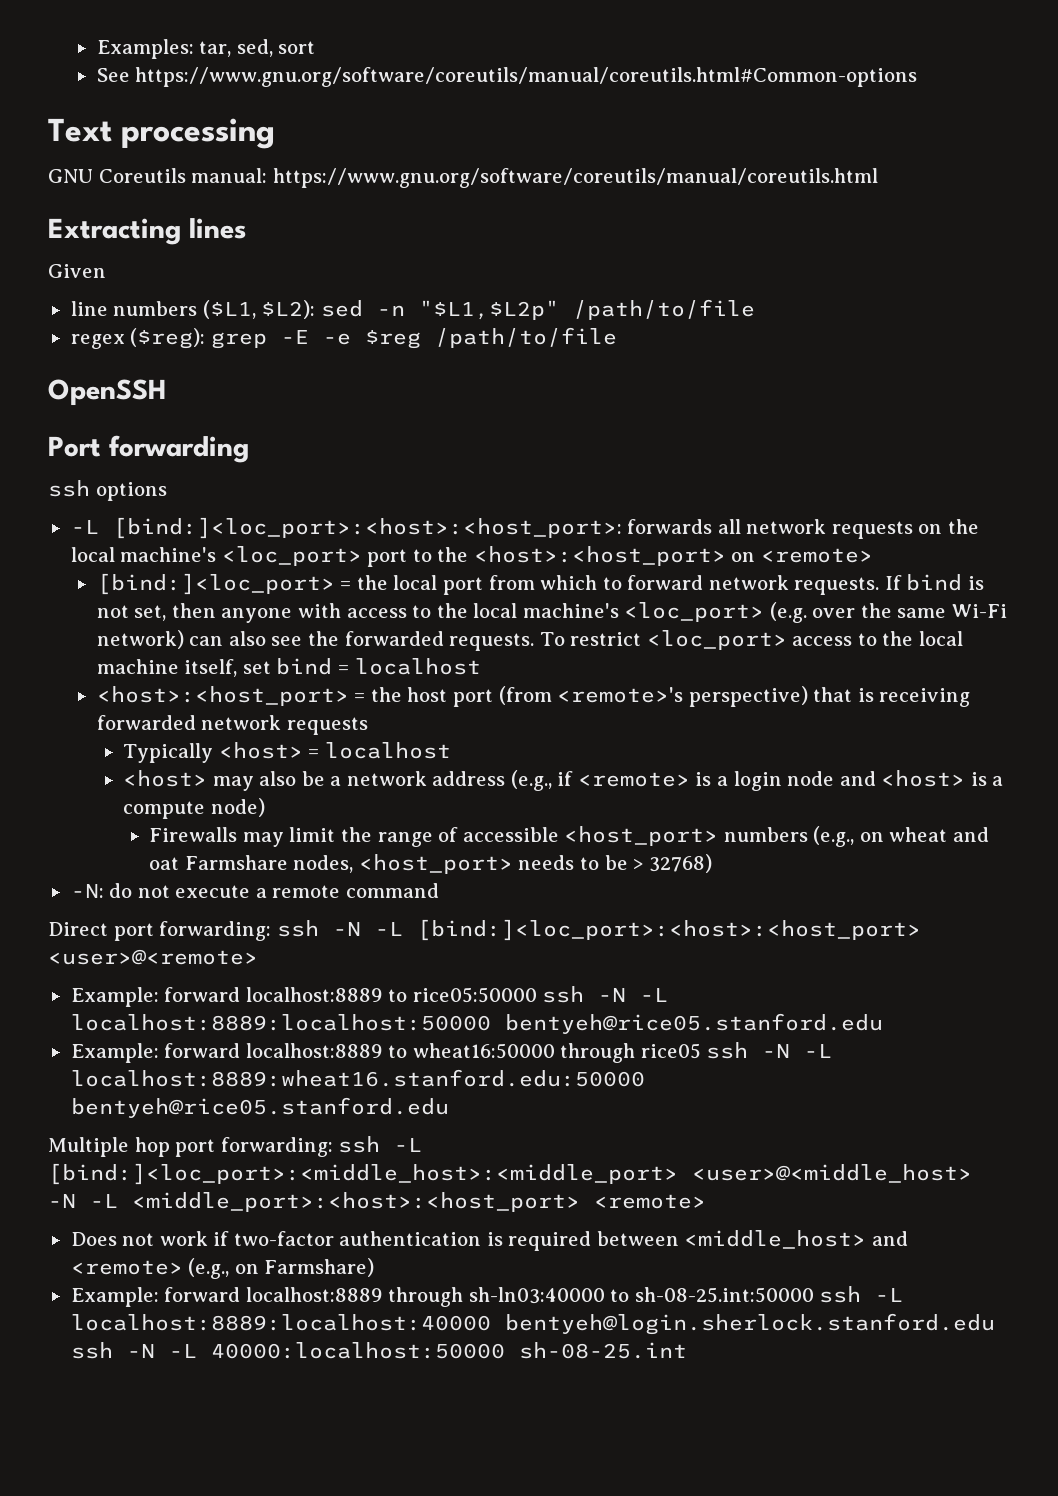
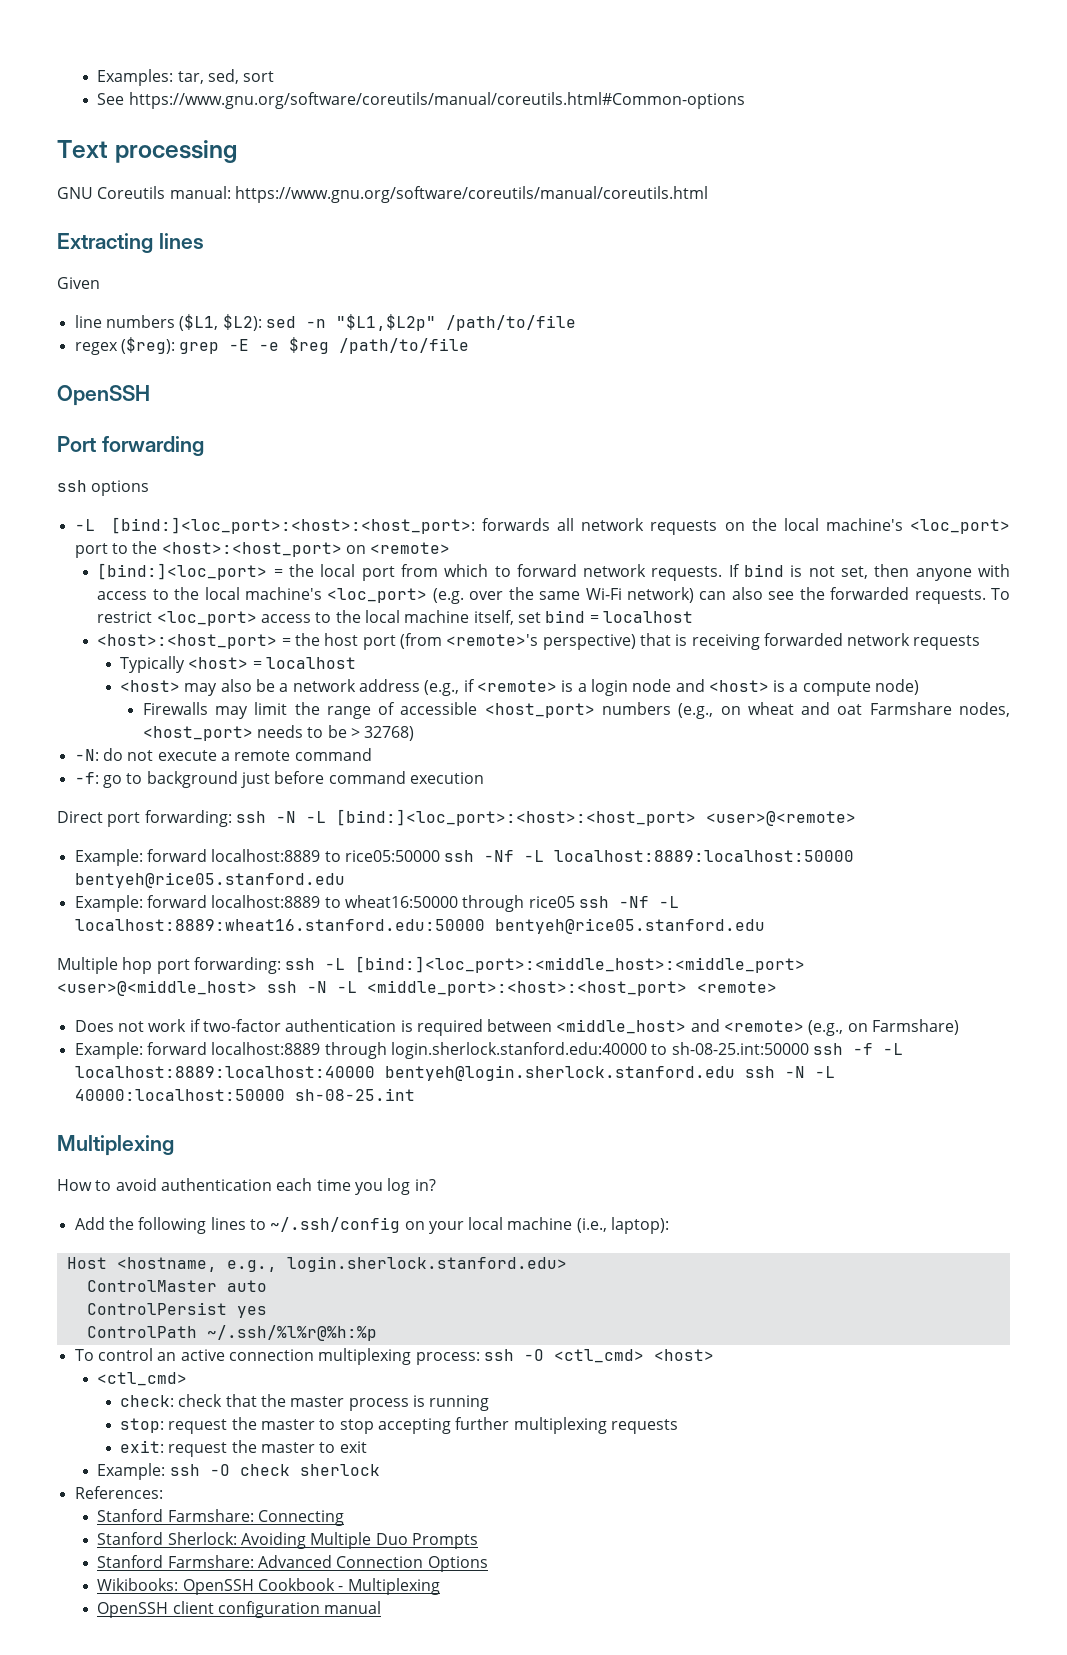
+ -f: go to background just before command execution
- Example: forward localhost:8889 to rice05:50000 ssh -N -L localhost:8889:localhost:50000 bentyeh@rice05.stanford.edu
+ Example: forward localhost:8889 to rice05:50000 ssh -Nf -L localhost:8889:localhost:50000 bentyeh@rice05.stanford.edu
- Example: forward localhost:8889 to wheat16:50000 through rice05 ssh -N -L localhost:8889:wheat16.stanford.edu:50000 bentyeh@rice05.stanford.edu
+ Example: forward localhost:8889 to wheat16:50000 through rice05 ssh -Nf -L localhost:8889:wheat16.stanford.edu:50000 bentyeh@rice05.stanford.edu
- Multiple hop port forwarding: ssh -L [bind:]<loc_port>:<middle_host>:<middle_port> <user>@<middle_host> -N -L <middle_port>:<host>:<host_port> <remote>
+ Multiple hop port forwarding: ssh -L [bind:]<loc_port>:<middle_host>:<middle_port> <user>@<middle_host> ssh -N -L <middle_port>:<host>:<host_port> <remote>
- Example: forward localhost:8889 through sh-ln03:40000 to sh-08-25.int:50000 ssh -L localhost:8889:localhost:40000 bentyeh@login.sherlock.stanford.edu ssh -N -L 40000:localhost:50000 sh-08-25.int
+ Example: forward localhost:8889 through login.sherlock.stanford.edu:40000 to sh-08-25.int:50000 ssh -f -L localhost:8889:localhost:40000 bentyeh@login.sherlock.stanford.edu ssh -N -L 40000:localhost:50000 sh-08-25.int
+ Multiplexing
+ How to avoid authentication each time you log in?
+ Add the following lines to ~/.ssh/config on your local machine (i.e., laptop):
+ Host <hostname, e.g., login.sherlock.stanford.edu>
+ ControlMaster auto
+ ControlPersist yes
+ ControlPath ~/.ssh/%l%r@%h:%p
+ To control an active connection multiplexing process: ssh -O <ctl_cmd> <host>
+ <ctl_cmd>
+ check: check that the master process is running
+ stop: request the master to stop accepting further multiplexing requests
+ exit: request the master to exit
+ Example: ssh -O check sherlock
+ References:
+ Stanford Farmshare: Connecting
+ Stanford Sherlock: Avoiding Multiple Duo Prompts
+ Stanford Farmshare: Advanced Connection Options
+ Wikibooks: OpenSSH Cookbook - Multiplexing
+ OpenSSH client configuration manual

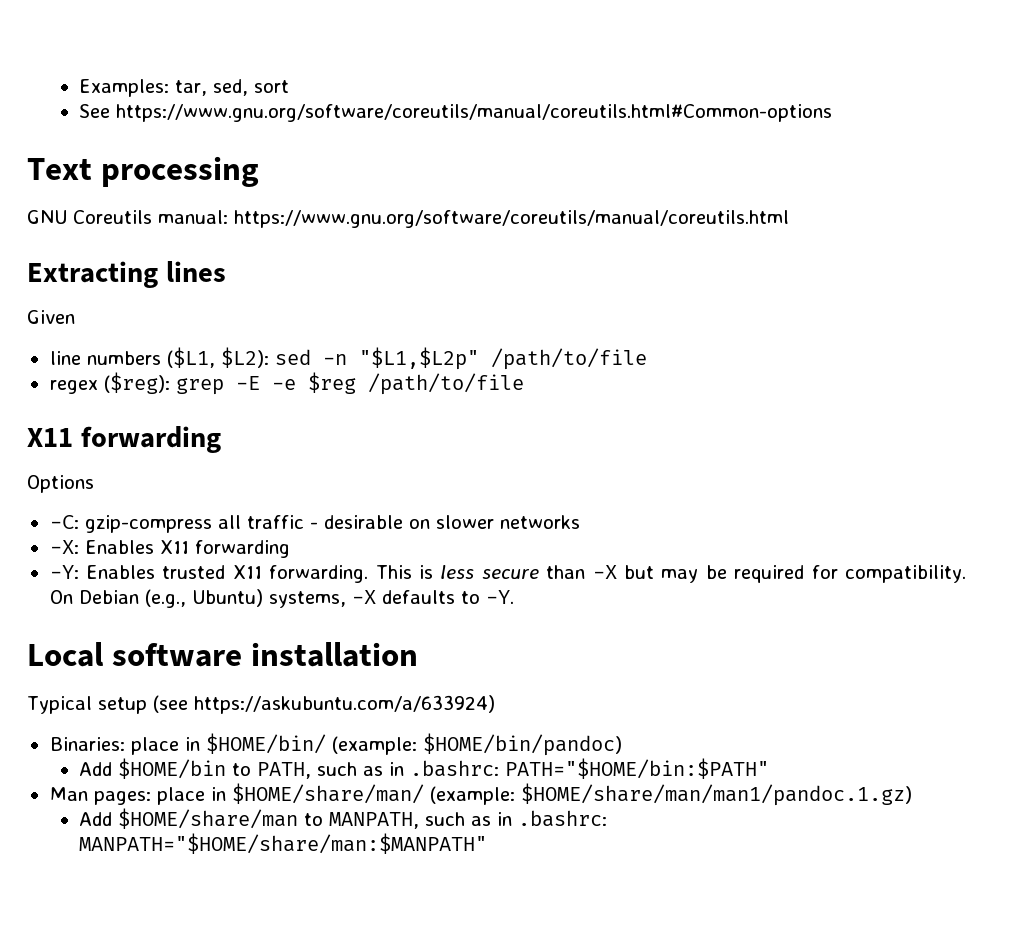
  regex ($reg): grep -E -e $reg /path/to/file
- OpenSSH
- Port forwarding
- ssh options
- -L [bind:]<loc_port>:<host>:<host_port>: forwards all network requests on the local machine's <loc_port> port to the <host>:<host_port> on <remote>
- [bind:]<loc_port> = the local port from which to forward network requests. If bind is not set, then anyone with access to the local machine's <loc_port> (e.g. over the same Wi-Fi network) can also see the forwarded requests. To restrict <loc_port> access to the local machine itself, set bind = localhost
- <host>:<host_port> = the host port (from <remote>'s perspective) that is receiving forwarded network requests
- Typically <host> = localhost
- <host> may also be a network address (e.g., if <remote> is a login node and <host> is a compute node)
- Firewalls may limit the range of accessible <host_port> numbers (e.g., on wheat and oat Farmshare nodes, <host_port> needs to be > 32768)
- -N: do not execute a remote command
- -f: go to background just before command execution
- Direct port forwarding: ssh -N -L [bind:]<loc_port>:<host>:<host_port> <user>@<remote>
- Example: forward localhost:8889 to rice05:50000 ssh -Nf -L localhost:8889:localhost:50000 bentyeh@rice05.stanford.edu
- Example: forward localhost:8889 to wheat16:50000 through rice05 ssh -Nf -L localhost:8889:wheat16.stanford.edu:50000 bentyeh@rice05.stanford.edu
- Multiple hop port forwarding: ssh -L [bind:]<loc_port>:<middle_host>:<middle_port> <user>@<middle_host> ssh -N -L <middle_port>:<host>:<host_port> <remote>
- Does not work if two-factor authentication is required between <middle_host> and <remote> (e.g., on Farmshare)
- Example: forward localhost:8889 through login.sherlock.stanford.edu:40000 to sh-08-25.int:50000 ssh -f -L localhost:8889:localhost:40000 bentyeh@login.sherlock.stanford.edu ssh -N -L 40000:localhost:50000 sh-08-25.int
- Multiplexing
- How to avoid authentication each time you log in?
- Add the following lines to ~/.ssh/config on your local machine (i.e., laptop):
- Host <hostname, e.g., login.sherlock.stanford.edu>
- ControlMaster auto
- ControlPersist yes
- ControlPath ~/.ssh/%l%r@%h:%p
- To control an active connection multiplexing process: ssh -O <ctl_cmd> <host>
- <ctl_cmd>
- check: check that the master process is running
- stop: request the master to stop accepting further multiplexing requests
- exit: request the master to exit
- Example: ssh -O check sherlock
- References:
- Stanford Farmshare: Connecting
- Stanford Sherlock: Avoiding Multiple Duo Prompts
- Stanford Farmshare: Advanced Connection Options
- Wikibooks: OpenSSH Cookbook - Multiplexing
- OpenSSH client configuration manual
+ X11 forwarding
+ Options
+ -C: gzip-compress all traffic - desirable on slower networks
+ -X: Enables X11 forwarding
+ -Y: Enables trusted X11 forwarding. This is less secure than -X but may be required for compatibility. On Debian (e.g., Ubuntu) systems, -X defaults to -Y.
+ Local software installation
+ Typical setup (see https://askubuntu.com/a/633924)
+ Binaries: place in $HOME/bin/ (example: $HOME/bin/pandoc)
+ Add $HOME/bin to PATH, such as in .bashrc: PATH="$HOME/bin:$PATH"
+ Man pages: place in $HOME/share/man/ (example: $HOME/share/man/man1/pandoc.1.gz)
+ Add $HOME/share/man to MANPATH, such as in .bashrc: MANPATH="$HOME/share/man:$MANPATH"

